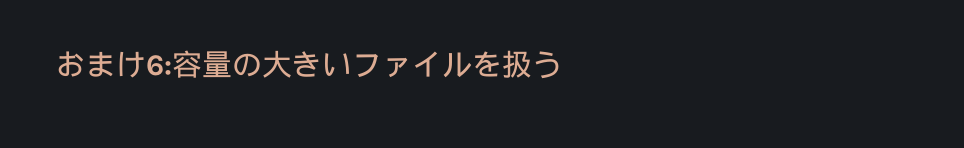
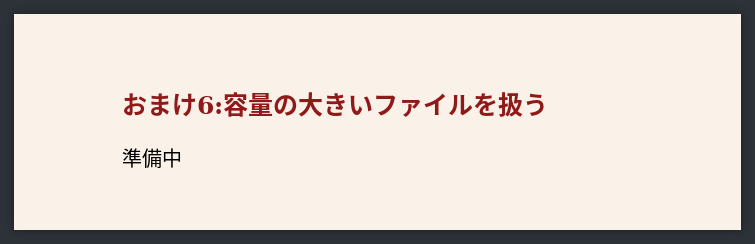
+ 準備中

